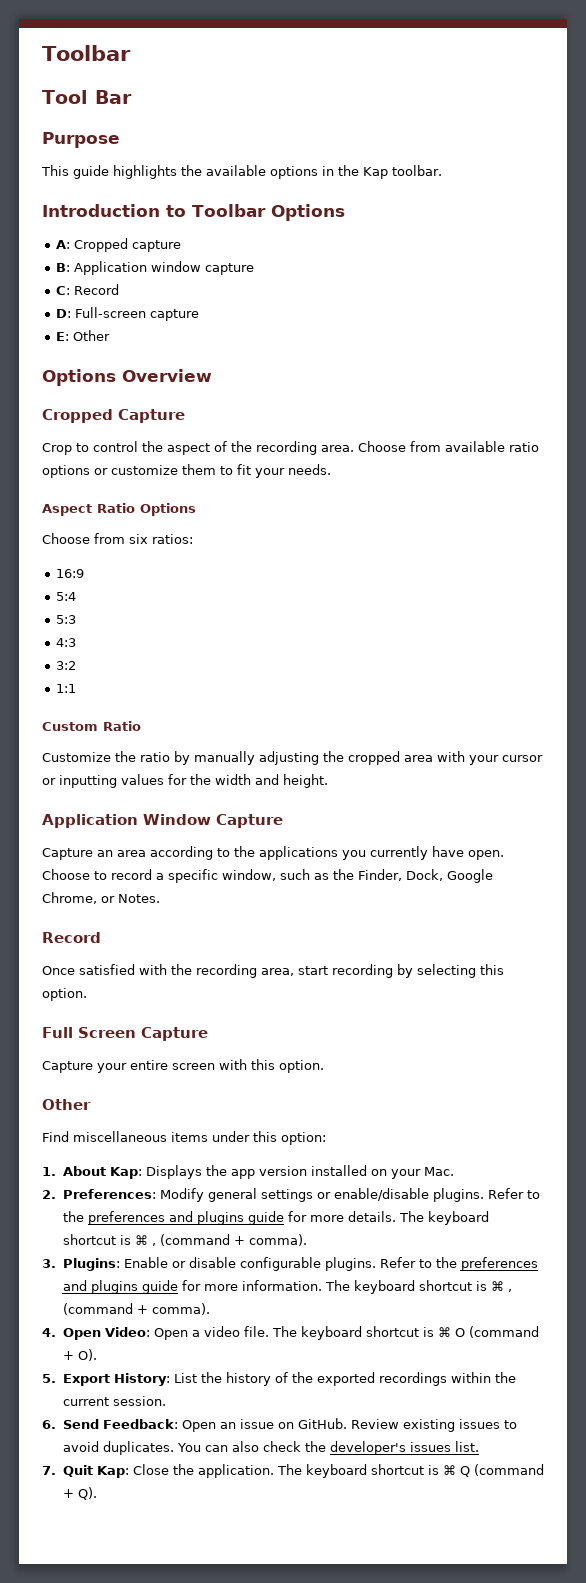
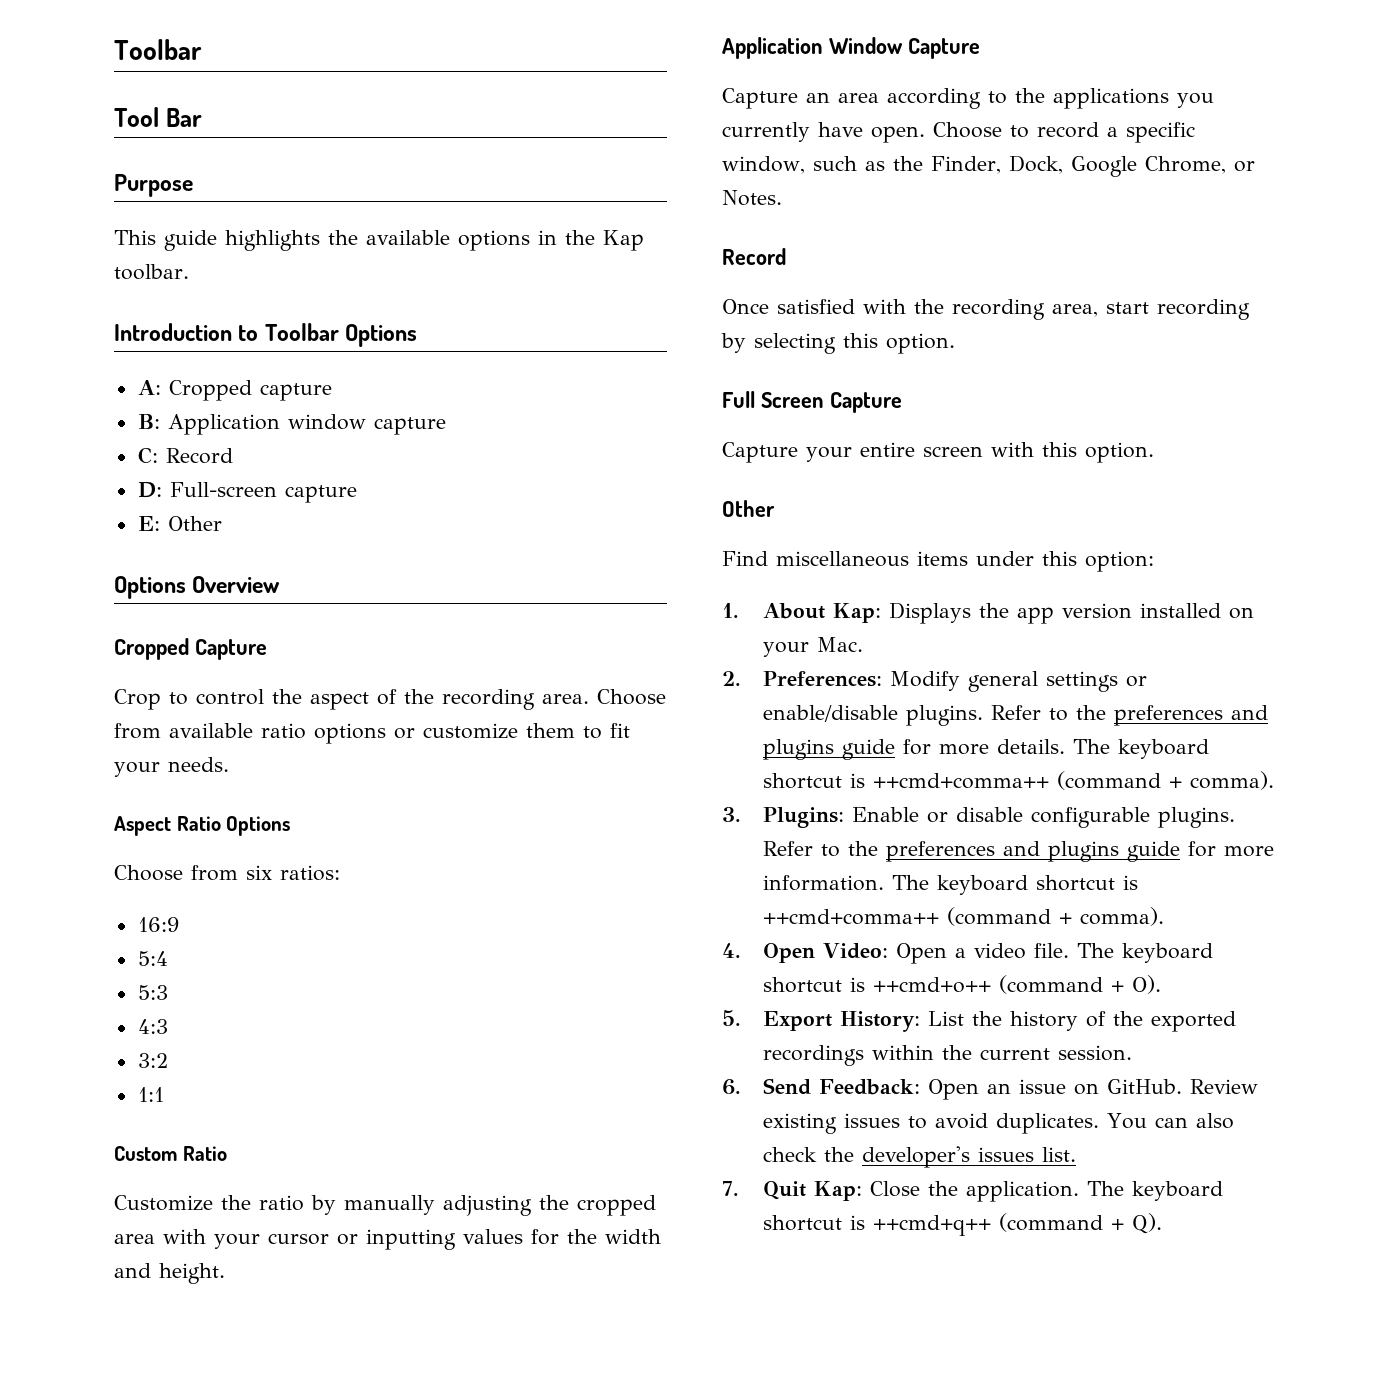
- Refer to the preferences and plugins guide for more details. The keyboard shortcut is ⌘ , (command + comma).
+ Refer to the preferences and plugins guide for more details. The keyboard shortcut is ++cmd+comma++ (command + comma).
- Refer to the preferences and plugins guide for more information. The keyboard shortcut is ⌘ , (command + comma).
+ Refer to the preferences and plugins guide for more information. The keyboard shortcut is ++cmd+comma++ (command + comma).
- The keyboard shortcut is ⌘ O (command + O).
+ The keyboard shortcut is ++cmd+o++ (command + O).
- The keyboard shortcut is ⌘ Q (command + Q).
+ The keyboard shortcut is ++cmd+q++ (command + Q).

